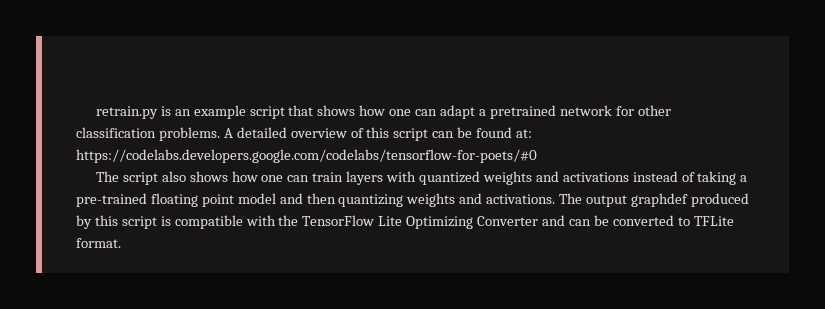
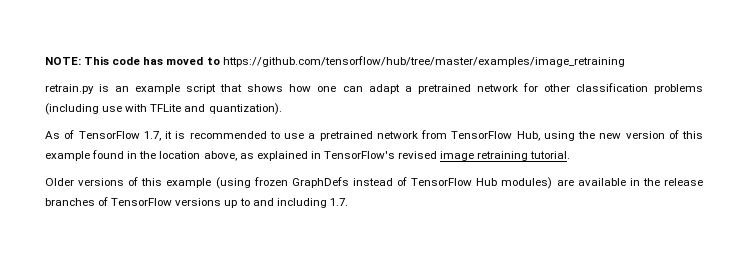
+ NOTE: This code has moved to https://github.com/tensorflow/hub/tree/master/examples/image_retraining
- retrain.py is an example script that shows how one can adapt a pretrained network for other classification problems. A detailed overview of this script can be found at: https://codelabs.developers.google.com/codelabs/tensorflow-for-poets/#0
- The script also shows how one can train layers with quantized weights and activations instead of taking a pre-trained floating point model and then quantizing weights and activations. The output graphdef produced by this script is compatible with the TensorFlow Lite Optimizing Converter and can be converted to TFLite format.
+ retrain.py is an example script that shows how one can adapt a pretrained network for other classification problems (including use with TFLite and quantization).
+ As of TensorFlow 1.7, it is recommended to use a pretrained network from TensorFlow Hub, using the new version of this example found in the location above, as explained in TensorFlow's revised image retraining tutorial.
+ Older versions of this example (using frozen GraphDefs instead of TensorFlow Hub modules) are available in the release branches of TensorFlow versions up to and including 1.7.

